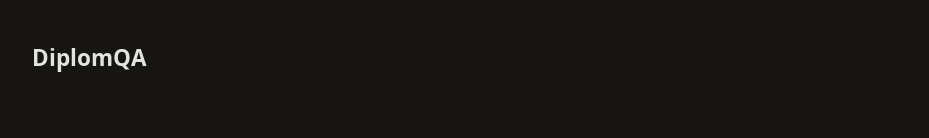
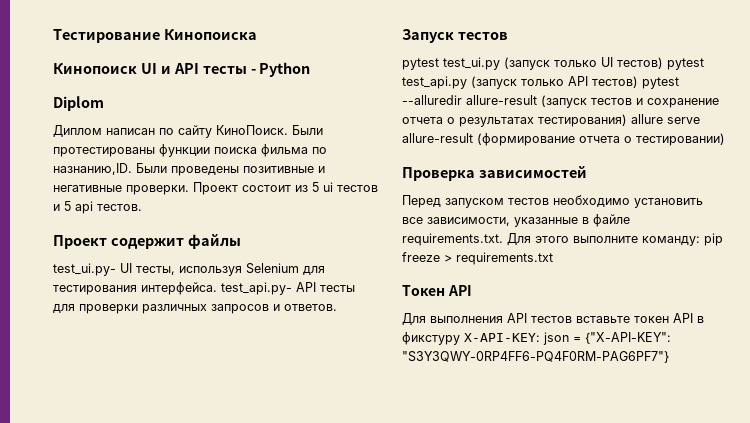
- DiplomQA
+ Тестирование Кинопоиска
+ Кинопоиск UI и API тесты - Python
+ Diplom
+ Диплом написан по сайту КиноПоиск. Были протестированы функции поиска фильма по назнанию,ID. Были проведены позитивные и негативные проверки. Проект состоит из 5 ui тестов и 5 api тестов.
+ Проект содержит файлы
+ test_ui.py- UI тесты, используя Selenium для тестирования интерфейса. test_api.py- API тесты для проверки различных запросов и ответов.
+ Запуск тестов
+ pytest test_ui.py (запуск только UI тестов) pytest test_api.py (запуск только API тестов) pytest --alluredir allure-result (запуск тестов и сохранение отчета о результатах тестирования) allure serve allure-result (формирование отчета о тестировании)
+ Проверка зависимостей
+ Перед запуском тестов необходимо установить все зависимости, указанные в файле requirements.txt. Для этого выполните команду: pip freeze > requirements.txt
+ Токен API
+ Для выполнения API тестов вставьте токен API в фикстуру X-API-KEY: json = {"X-API-KEY": "S3Y3QWY-0RP4FF6-PQ4F0RM-PAG6PF7"}

